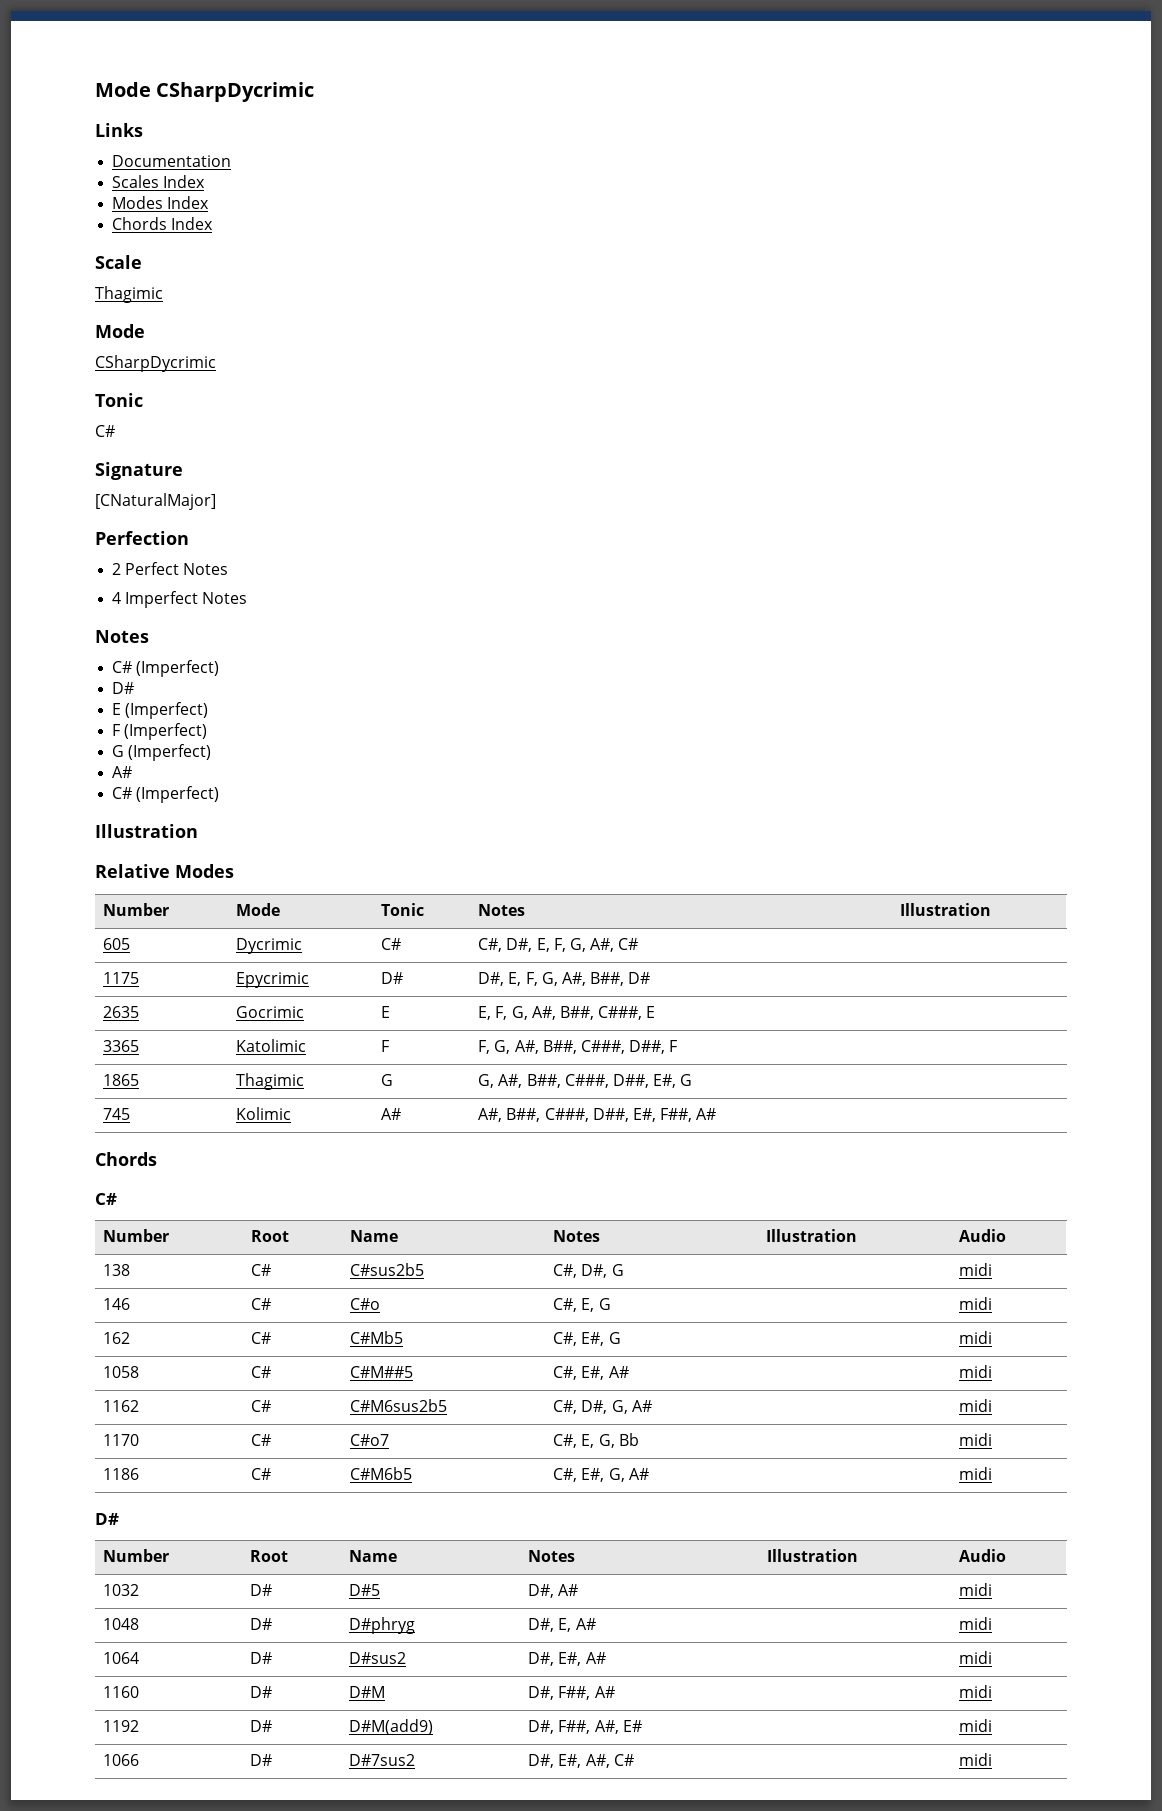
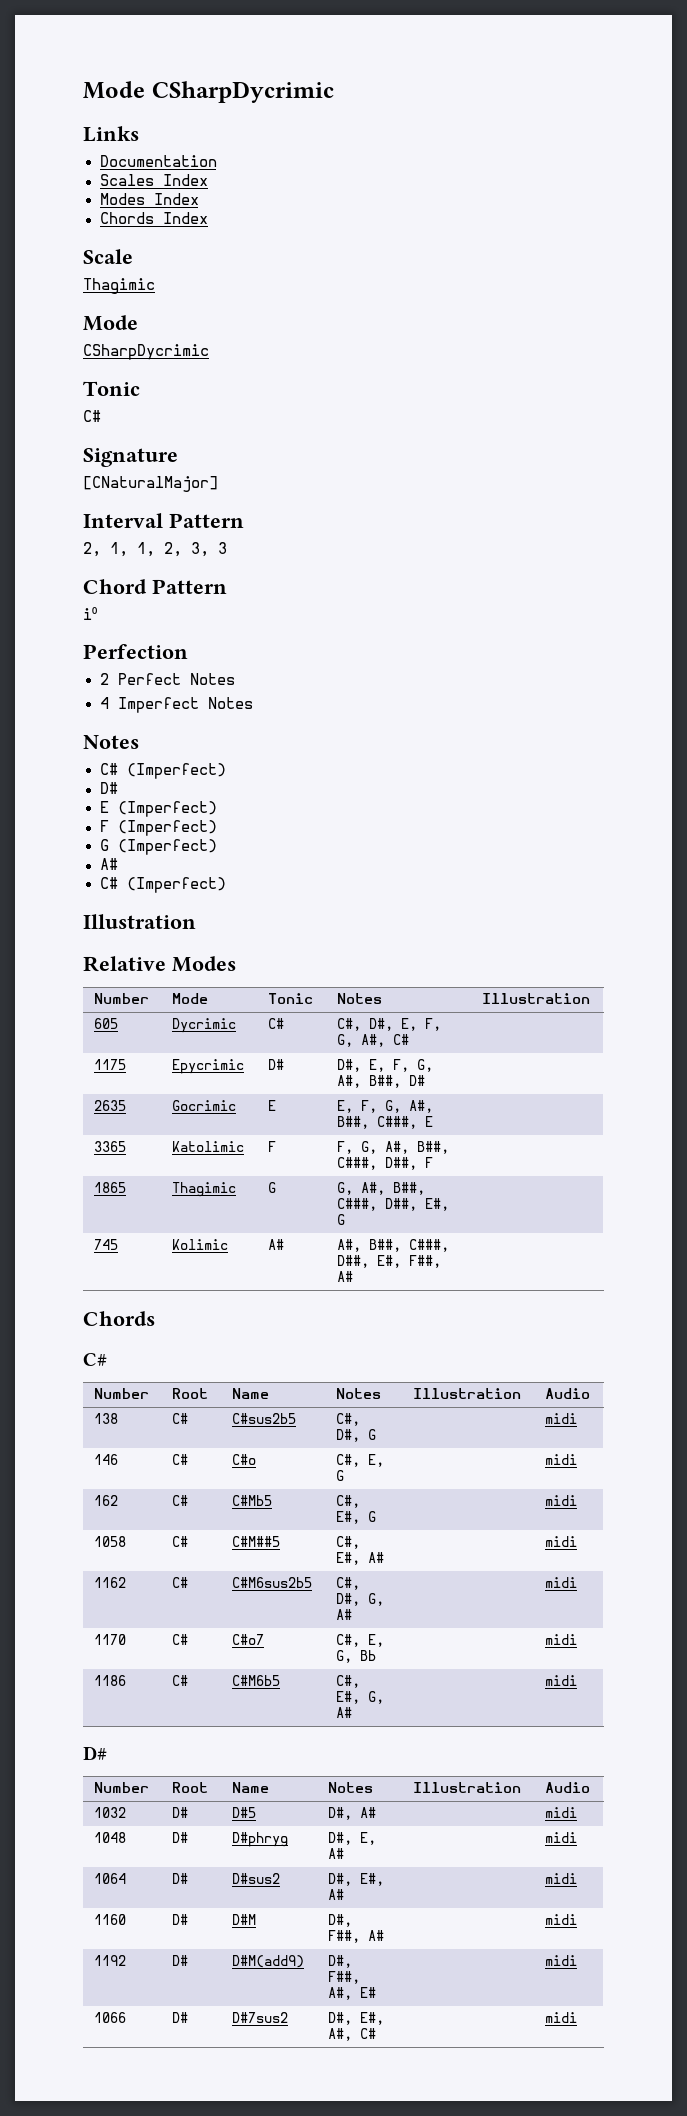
+ Interval Pattern
+ 2, 1, 1, 2, 3, 3
+ Chord Pattern
+ i⁰

